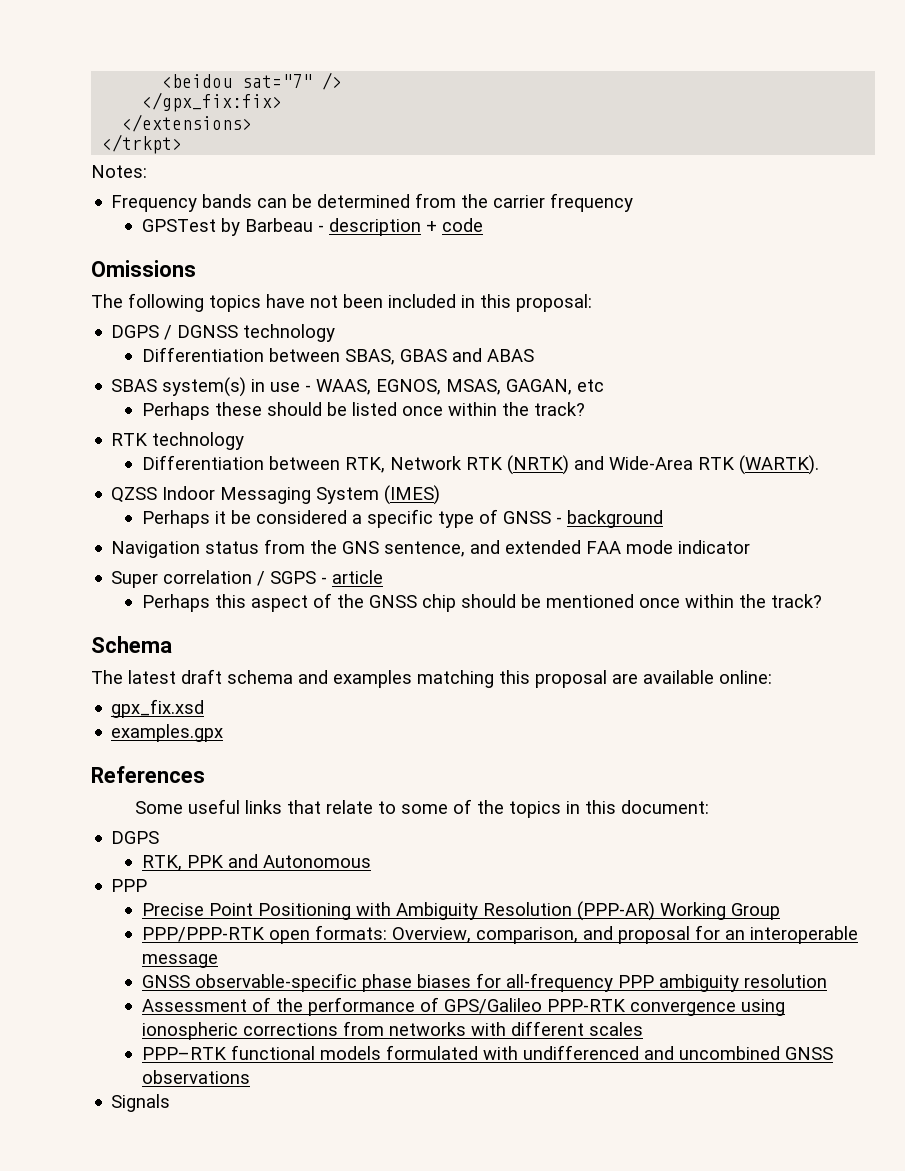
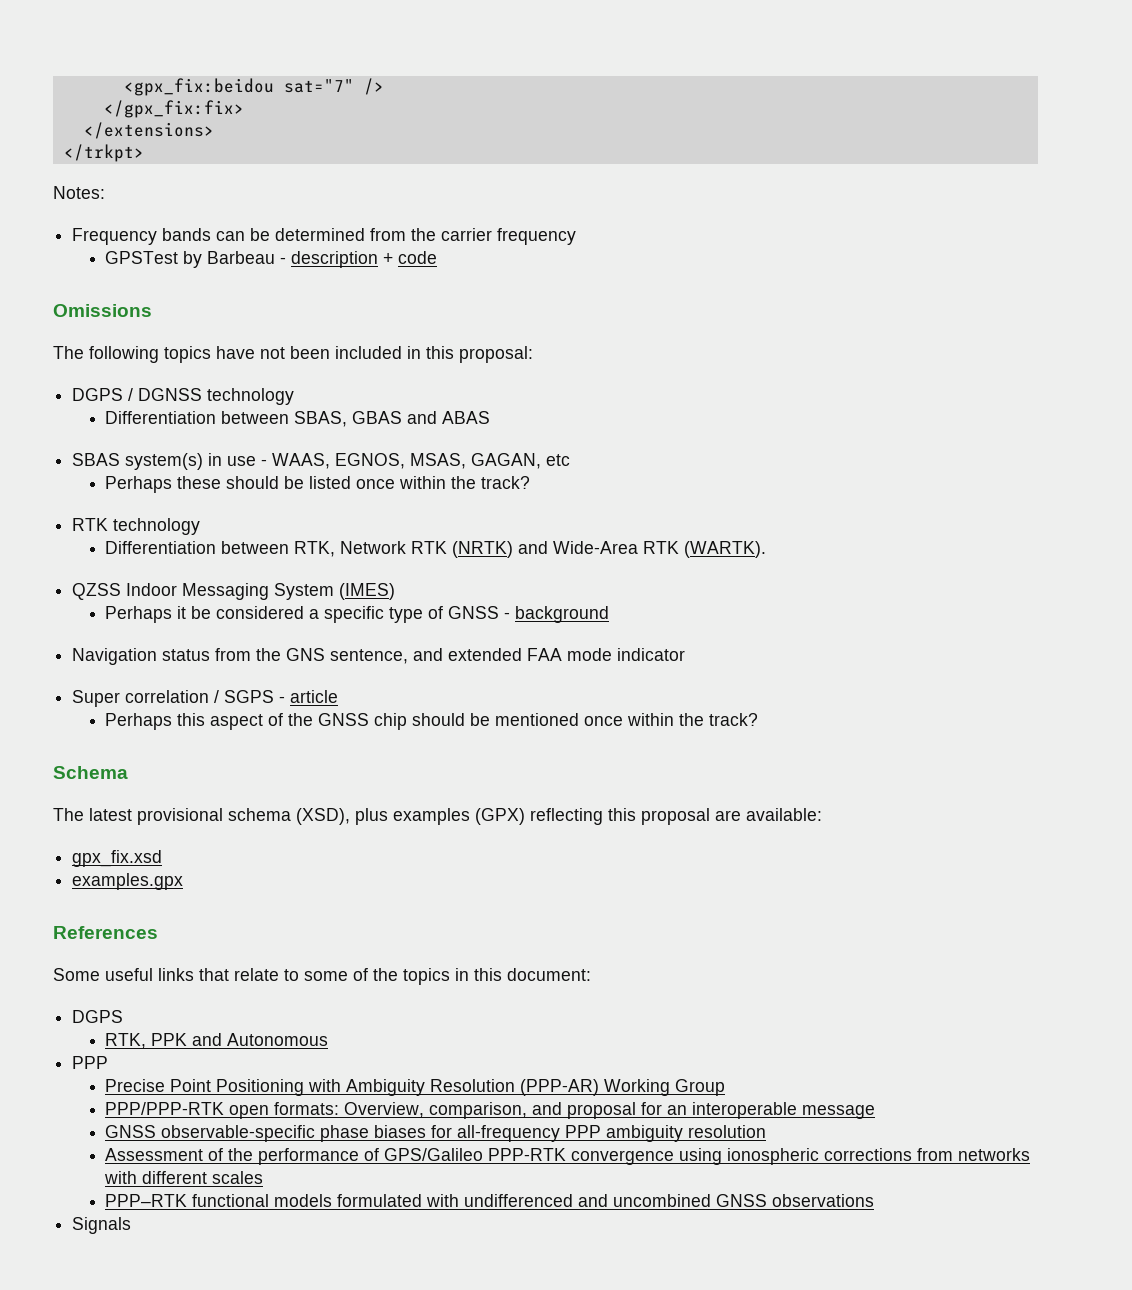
- <beidou sat="7" />
+ <gpx_fix:beidou sat="7" />
- The latest draft schema and examples matching this proposal are available online:
+ The latest provisional schema (XSD), plus examples (GPX) reflecting this proposal are available:

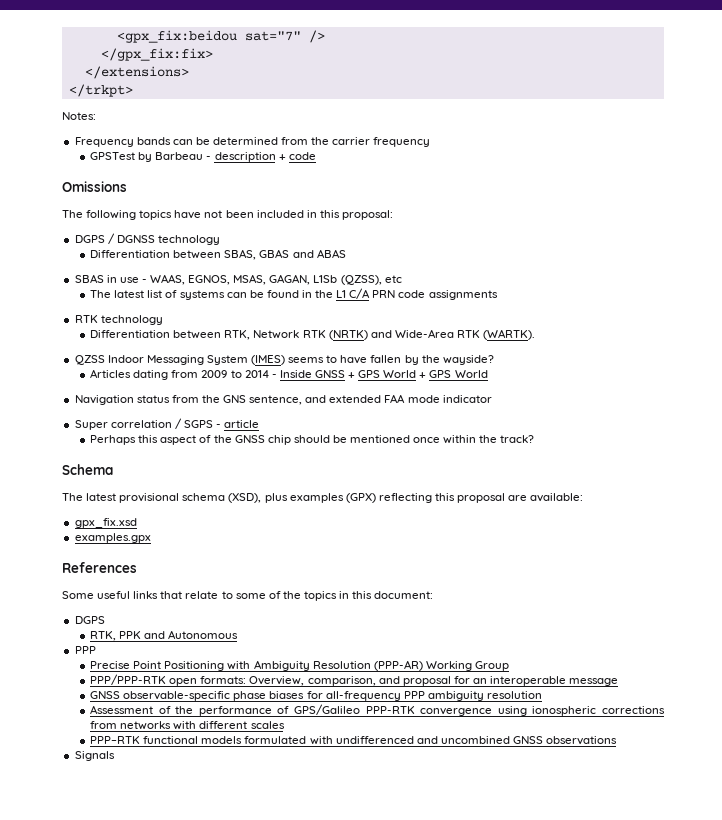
- SBAS system(s) in use - WAAS, EGNOS, MSAS, GAGAN, etc
+ SBAS in use - WAAS, EGNOS, MSAS, GAGAN, L1Sb (QZSS), etc
- Perhaps these should be listed once within the track?
+ The latest list of systems can be found in the L1 C/A PRN code assignments
- QZSS Indoor Messaging System (IMES)
- Perhaps it be considered a specific type of GNSS - background
+ QZSS Indoor Messaging System (IMES) seems to have fallen by the wayside?
+ Articles dating from 2009 to 2014 - Inside GNSS + GPS World + GPS World

